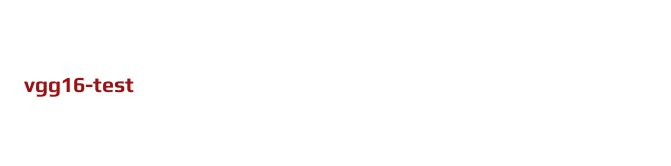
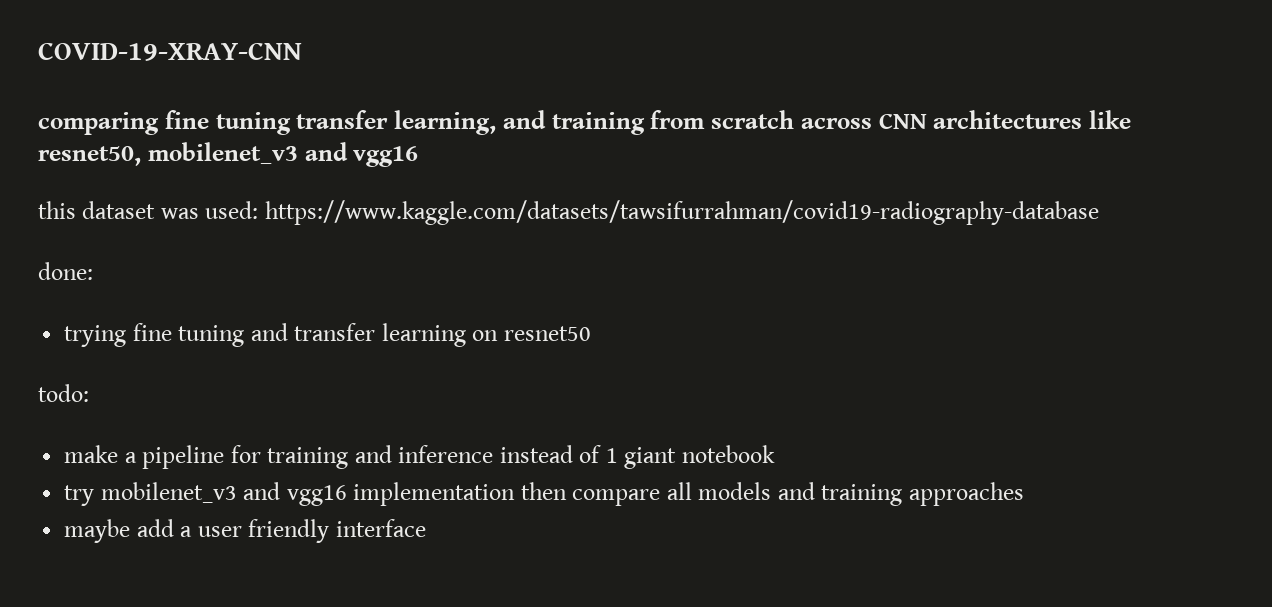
- vgg16-test
+ COVID-19-XRAY-CNN
+ comparing fine tuning transfer learning, and training from scratch across CNN architectures like resnet50, mobilenet_v3 and vgg16
+ this dataset was used: https://www.kaggle.com/datasets/tawsifurrahman/covid19-radiography-database
+ done:
+ trying fine tuning and transfer learning on resnet50
+ todo:
+ make a pipeline for training and inference instead of 1 giant notebook
+ try mobilenet_v3 and vgg16 implementation then compare all models and training approaches
+ maybe add a user friendly interface

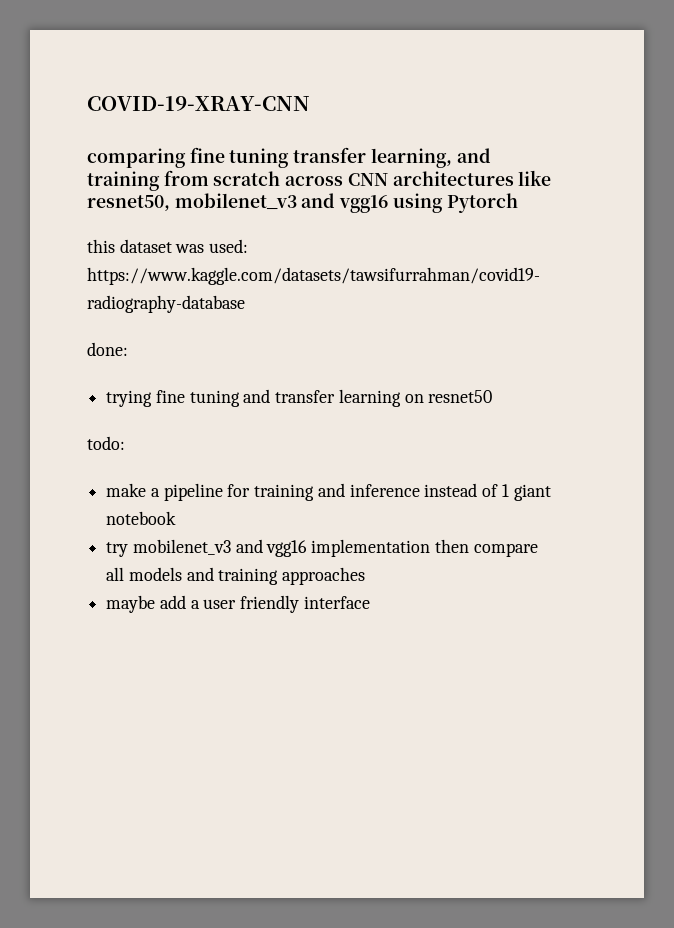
- comparing fine tuning transfer learning, and training from scratch across CNN architectures like resnet50, mobilenet_v3 and vgg16
+ comparing fine tuning transfer learning, and training from scratch across CNN architectures like resnet50, mobilenet_v3 and vgg16 using Pytorch

